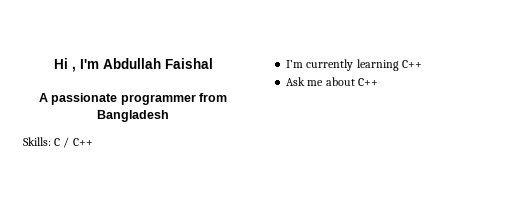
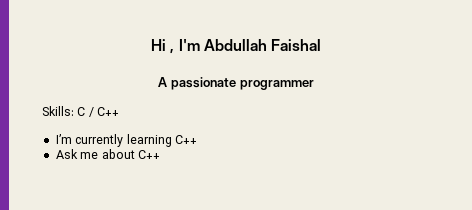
- A passionate programmer from Bangladesh
+ A passionate programmer

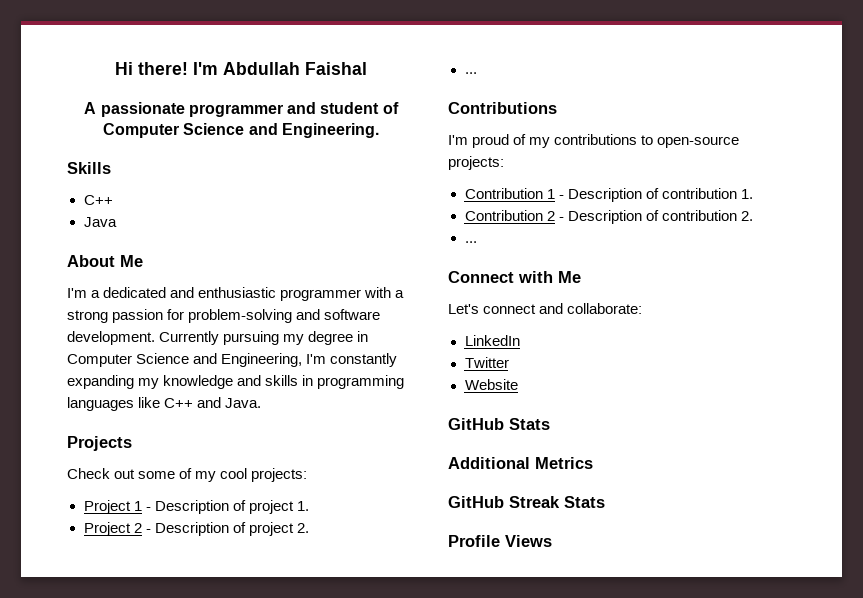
- Hi , I'm Abdullah Faishal
+ Hi there! I'm Abdullah Faishal
- A passionate programmer
- Skills: C / C++
- I’m currently learning C++
- Ask me about C++
+ A passionate programmer and student of Computer Science and Engineering.
+ Skills
+ C++
+ Java
+ About Me
+ I'm a dedicated and enthusiastic programmer with a strong passion for problem-solving and software development. Currently pursuing my degree in Computer Science and Engineering, I'm constantly expanding my knowledge and skills in programming languages like C++ and Java.
+ Projects
+ Check out some of my cool projects:
+ Project 1 - Description of project 1.
+ Project 2 - Description of project 2.
+ ...
+ Contributions
+ I'm proud of my contributions to open-source projects:
+ Contribution 1 - Description of contribution 1.
+ Contribution 2 - Description of contribution 2.
+ ...
+ Connect with Me
+ Let's connect and collaborate:
+ LinkedIn
+ Twitter
+ Website
+ GitHub Stats
+ Additional Metrics
+ GitHub Streak Stats
+ Profile Views

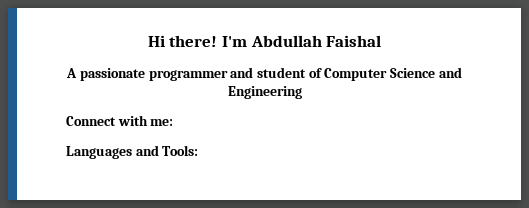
- A passionate programmer and student of Computer Science and Engineering.
- Skills
- C++
- Java
- About Me
- I'm a dedicated and enthusiastic programmer with a strong passion for problem-solving and software development. Currently pursuing my degree in Computer Science and Engineering, I'm constantly expanding my knowledge and skills in programming languages like C++ and Java.
- Projects
- Check out some of my cool projects:
- Project 1 - Description of project 1.
- Project 2 - Description of project 2.
- ...
- Contributions
- I'm proud of my contributions to open-source projects:
- Contribution 1 - Description of contribution 1.
- Contribution 2 - Description of contribution 2.
- ...
- Connect with Me
- Let's connect and collaborate:
- LinkedIn
- Twitter
- Website
- GitHub Stats
- Additional Metrics
- GitHub Streak Stats
- Profile Views
+ A passionate programmer and student of Computer Science and Engineering
+ Connect with me:
+ Languages and Tools:

